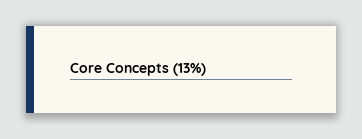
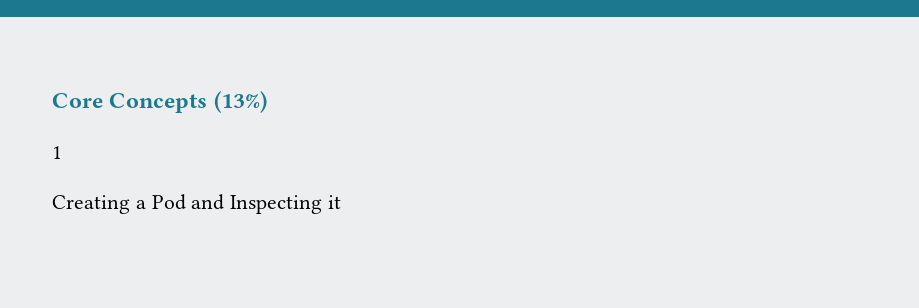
+ 1
+ Creating a Pod and Inspecting it

